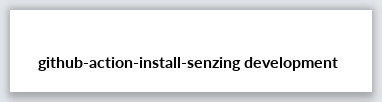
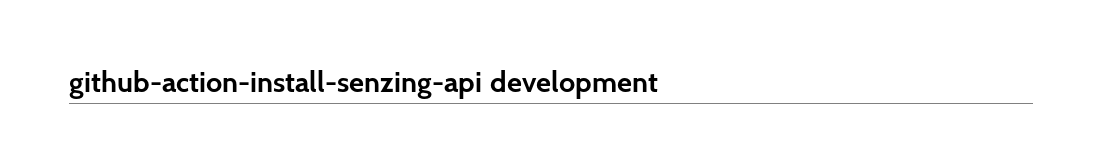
- github-action-install-senzing development
+ github-action-install-senzing-api development

